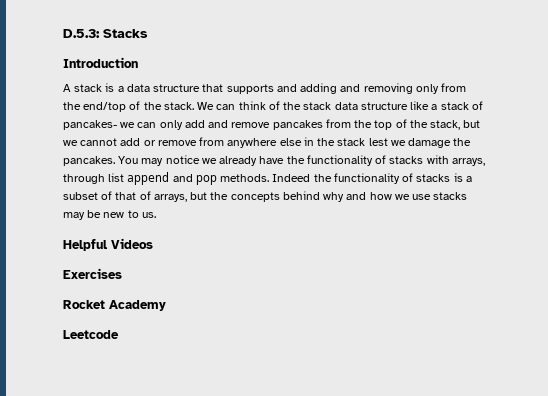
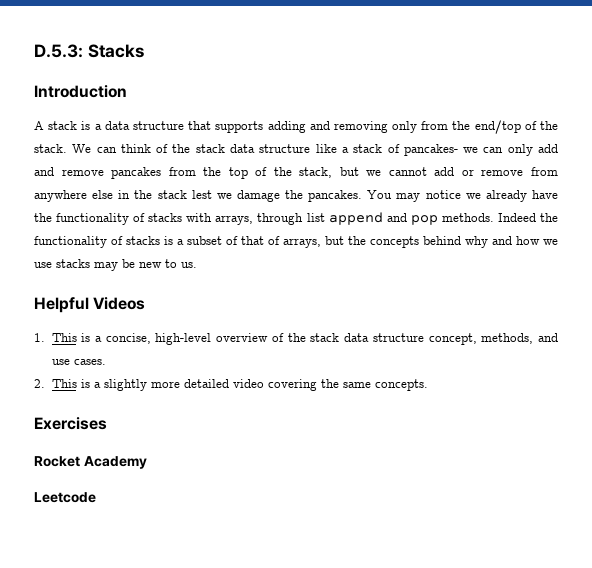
- A stack is a data structure that supports and adding and removing only from the end/top of the stack.
+ A stack is a data structure that supports adding and removing only from the end/top of the stack.
+ 1. This is a concise, high-level overview of the stack data structure concept, methods, and use cases.
+ 2. This is a slightly more detailed video covering the same concepts.

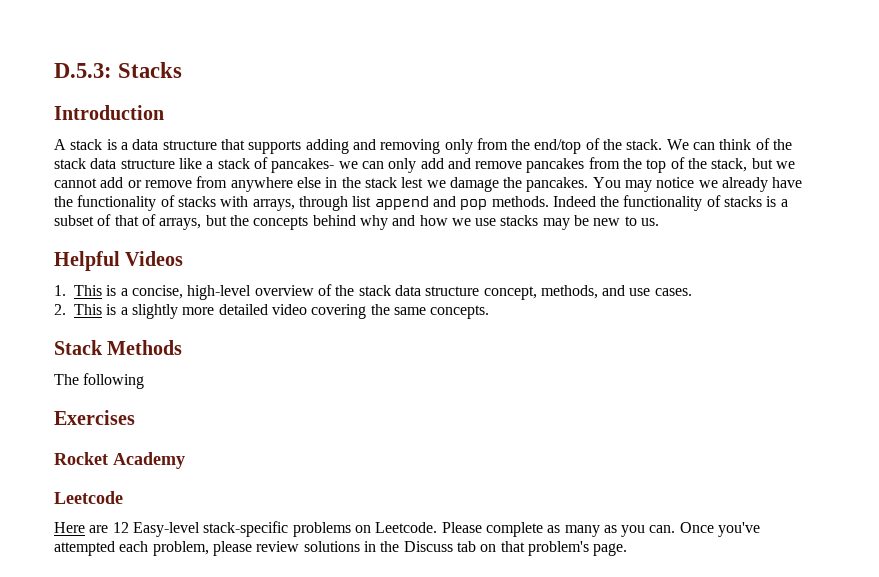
+ Stack Methods
+ The following
+ Here are 12 Easy-level stack-specific problems on Leetcode. Please complete as many as you can. Once you've attempted each problem, please review solutions in the Discuss tab on that problem's page.

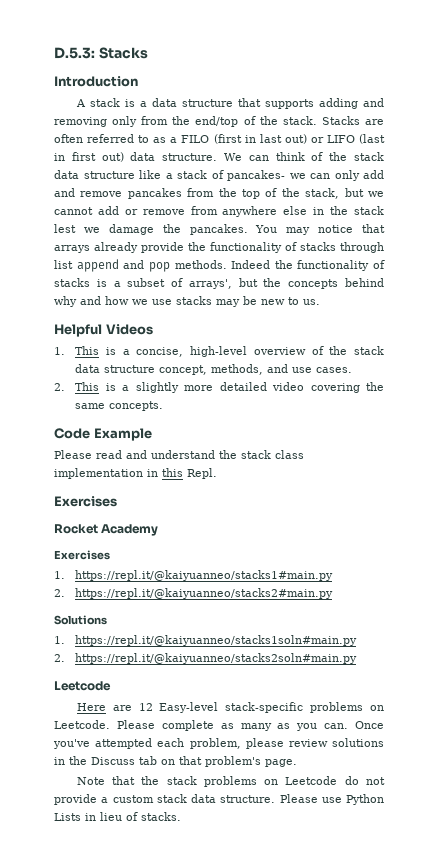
+ Stacks are often referred to as a FILO (first in last out) or LIFO (last in first out) data structure.
- You may notice we already have the functionality of stacks with arrays, through list append and pop methods.
+ You may notice that arrays already provide the functionality of stacks through list append and pop methods.
- Indeed the functionality of stacks is a subset of that of arrays, but the concepts behind why and how we use stacks may be new to us.
+ Indeed the functionality of stacks is a subset of arrays', but the concepts behind why and how we use stacks may be new to us.
- Stack Methods
- The following
+ Code Example
+ Please read and understand the stack class implementation in this Repl.
  Exercises
  Rocket Academy
+ Exercises
+ 1. https://repl.it/@kaiyuanneo/stacks1#main.py
+ 2. https://repl.it/@kaiyuanneo/stacks2#main.py
+ Solutions
+ 1. https://repl.it/@kaiyuanneo/stacks1soln#main.py
+ 2. https://repl.it/@kaiyuanneo/stacks2soln#main.py
+ Note that the stack problems on Leetcode do not provide a custom stack data structure. Please use Python Lists in lieu of stacks.

